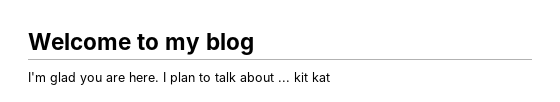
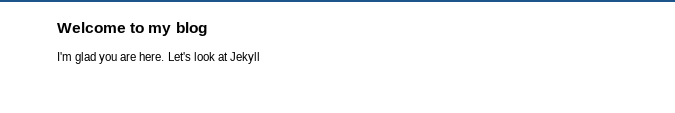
- I plan to talk about ... kit kat
+ Let's look at Jekyll

